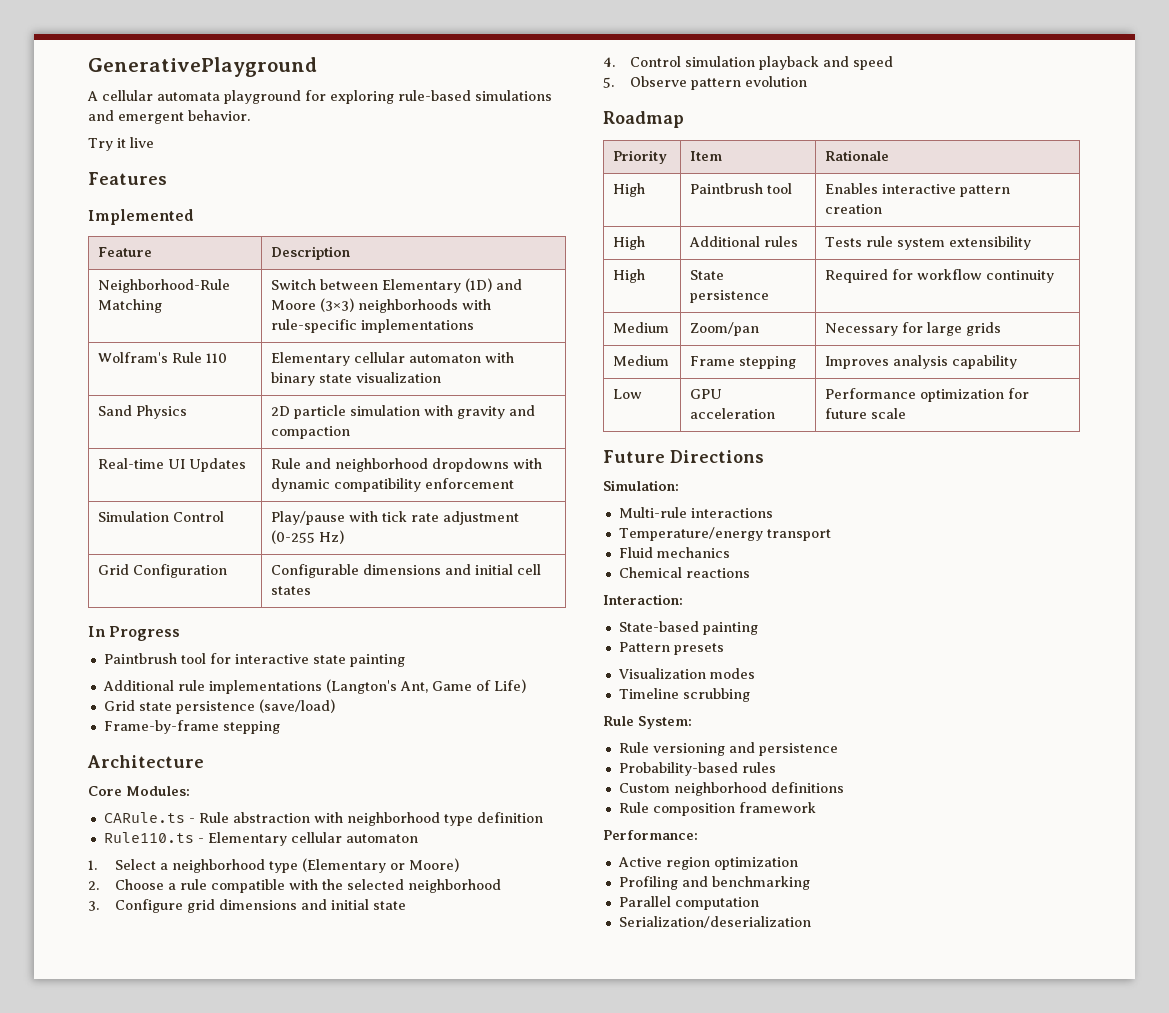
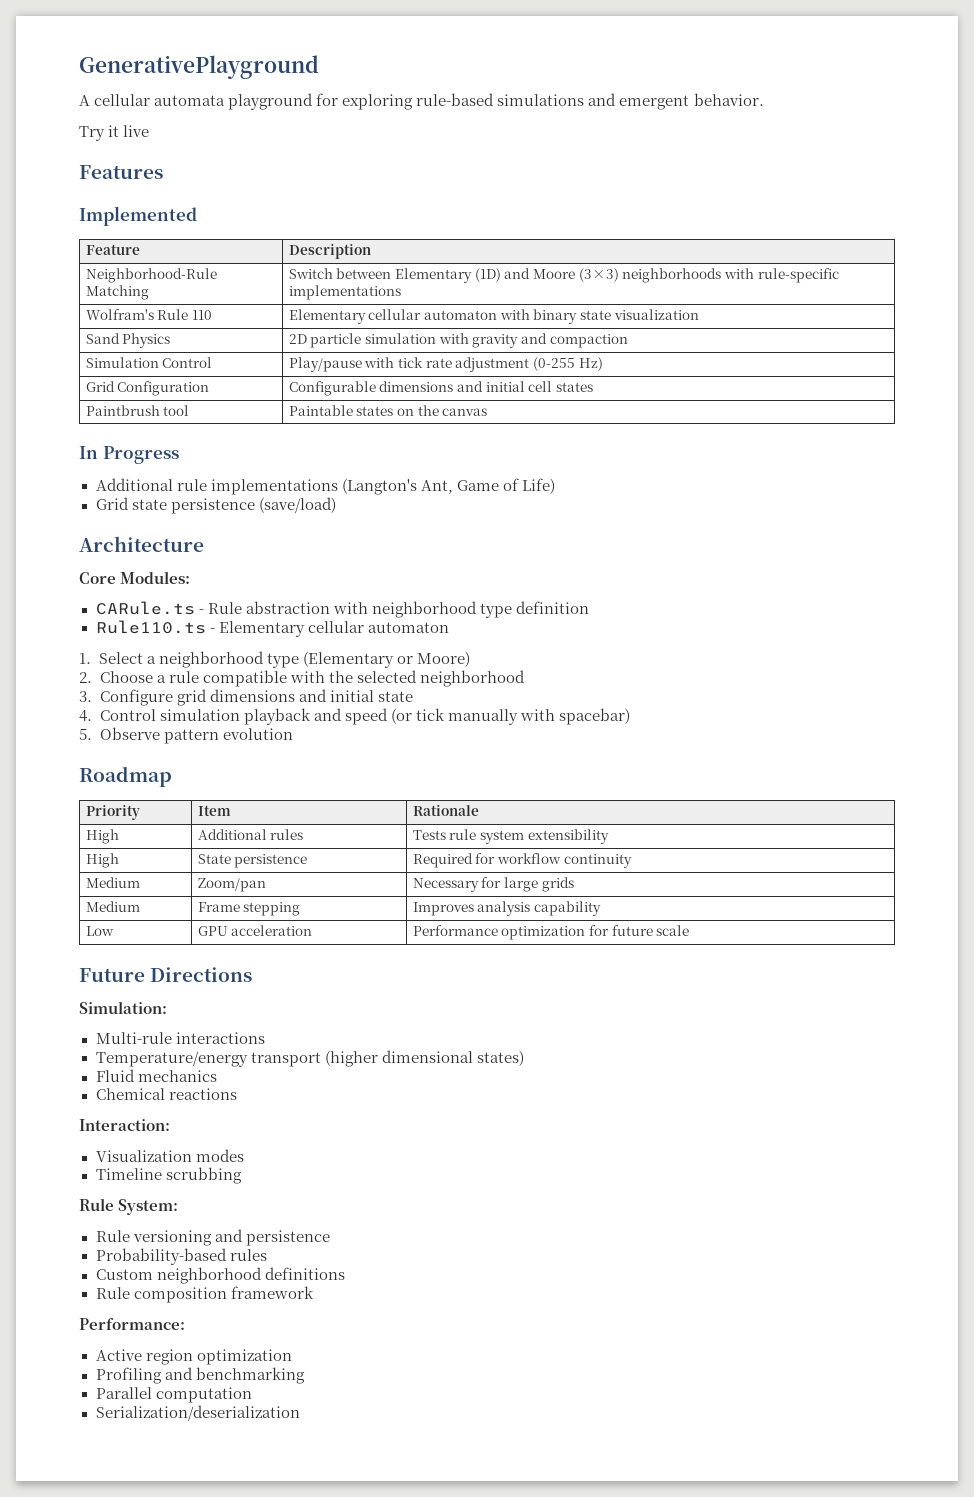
- Real-time UI Updates | Rule and neighborhood dropdowns with dynamic compatibility enforcement
+ Paintbrush tool | Paintable states on the canvas
  In Progress
- Paintbrush tool for interactive state painting
- Frame-by-frame stepping
- 4. Control simulation playback and speed
+ 4. Control simulation playback and speed (or tick manually with spacebar)
- High | Paintbrush tool | Enables interactive pattern creation
- Temperature/energy transport
+ Temperature/energy transport (higher dimensional states)
- State-based painting
- Pattern presets

